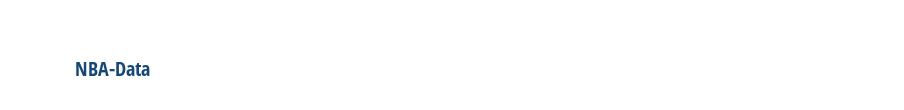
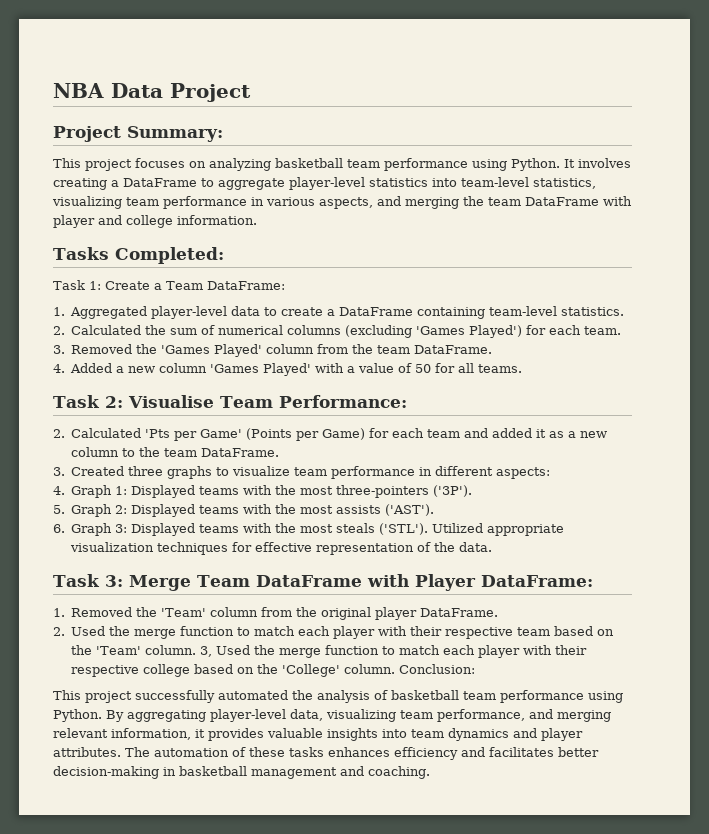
- NBA-Data
+ NBA Data Project
+ Project Summary:
+ This project focuses on analyzing basketball team performance using Python. It involves creating a DataFrame to aggregate player-level statistics into team-level statistics, visualizing team performance in various aspects, and merging the team DataFrame with player and college information.
+ Tasks Completed:
+ Task 1: Create a Team DataFrame:
+ 1. Aggregated player-level data to create a DataFrame containing team-level statistics.
+ 2. Calculated the sum of numerical columns (excluding 'Games Played') for each team.
+ 3. Removed the 'Games Played' column from the team DataFrame.
+ 4. Added a new column 'Games Played' with a value of 50 for all teams.
+ Task 2: Visualise Team Performance:
+ 2. Calculated 'Pts per Game' (Points per Game) for each team and added it as a new column to the team DataFrame.
+ 3. Created three graphs to visualize team performance in different aspects:
+ 4. Graph 1: Displayed teams with the most three-pointers ('3P').
+ 5. Graph 2: Displayed teams with the most assists ('AST').
+ 6. Graph 3: Displayed teams with the most steals ('STL'). Utilized appropriate visualization techniques for effective representation of the data.
+ Task 3: Merge Team DataFrame with Player DataFrame:
+ 1. Removed the 'Team' column from the original player DataFrame.
+ 2. Used the merge function to match each player with their respective team based on the 'Team' column. 3, Used the merge function to match each player with their respective college based on the 'College' column. Conclusion:
+ This project successfully automated the analysis of basketball team performance using Python. By aggregating player-level data, visualizing team performance, and merging relevant information, it provides valuable insights into team dynamics and player attributes. The automation of these tasks enhances efficiency and facilitates better decision-making in basketball management and coaching.

